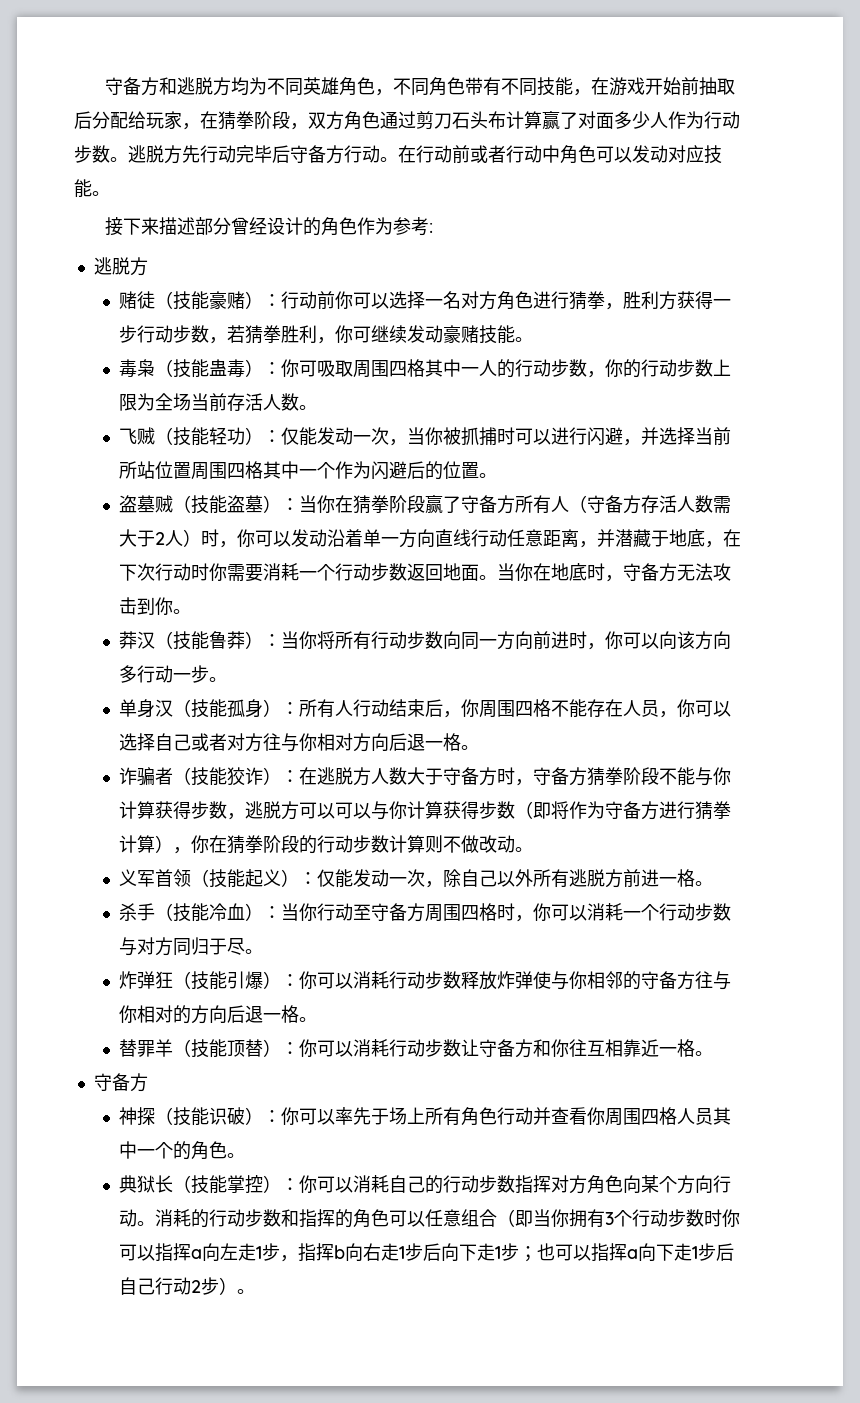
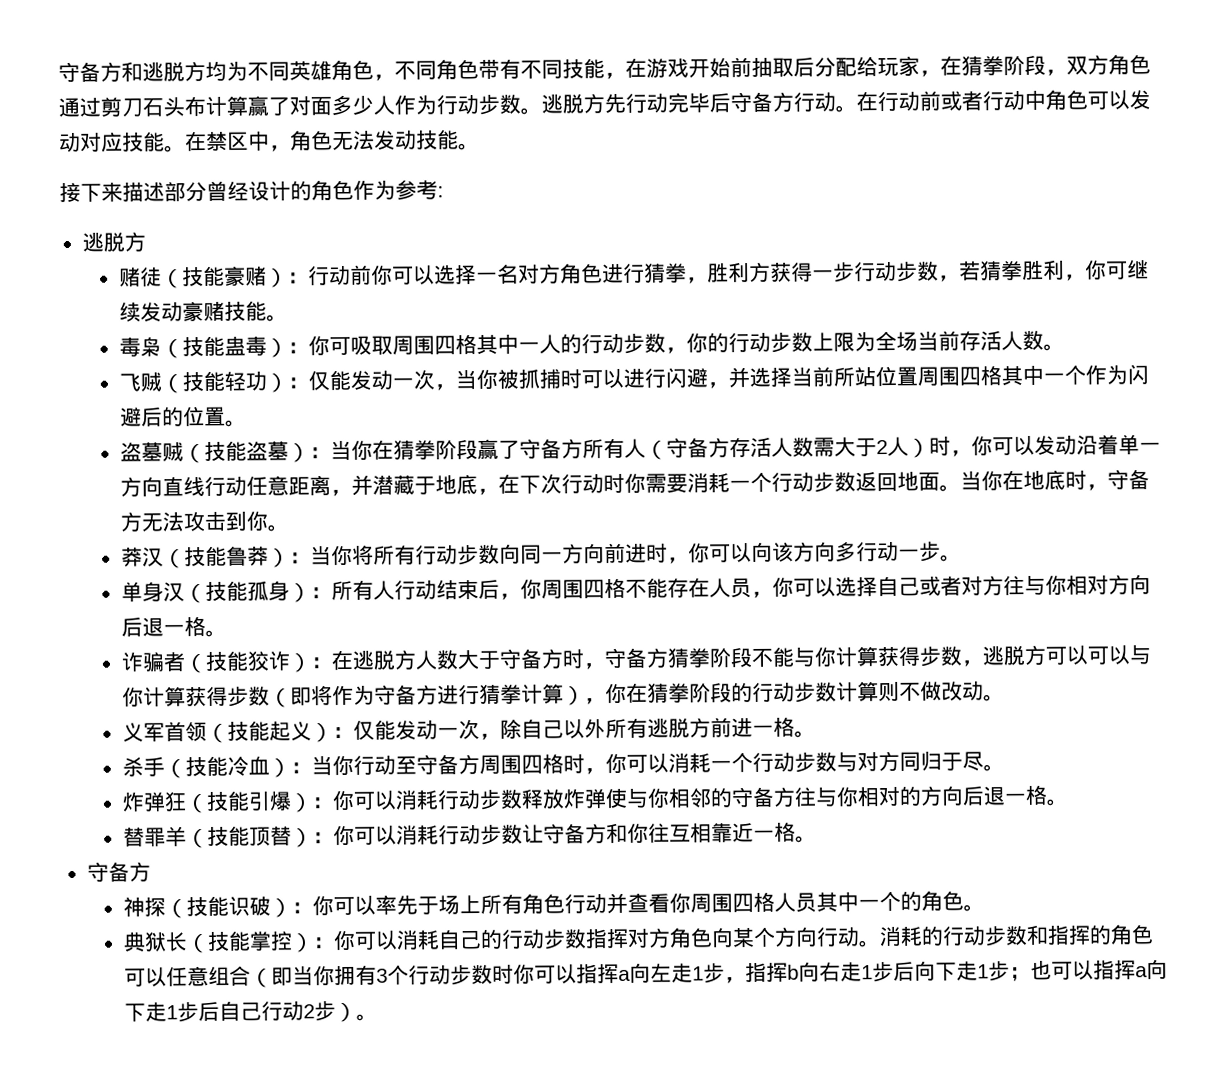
+ 在禁区中，角色无法发动技能。

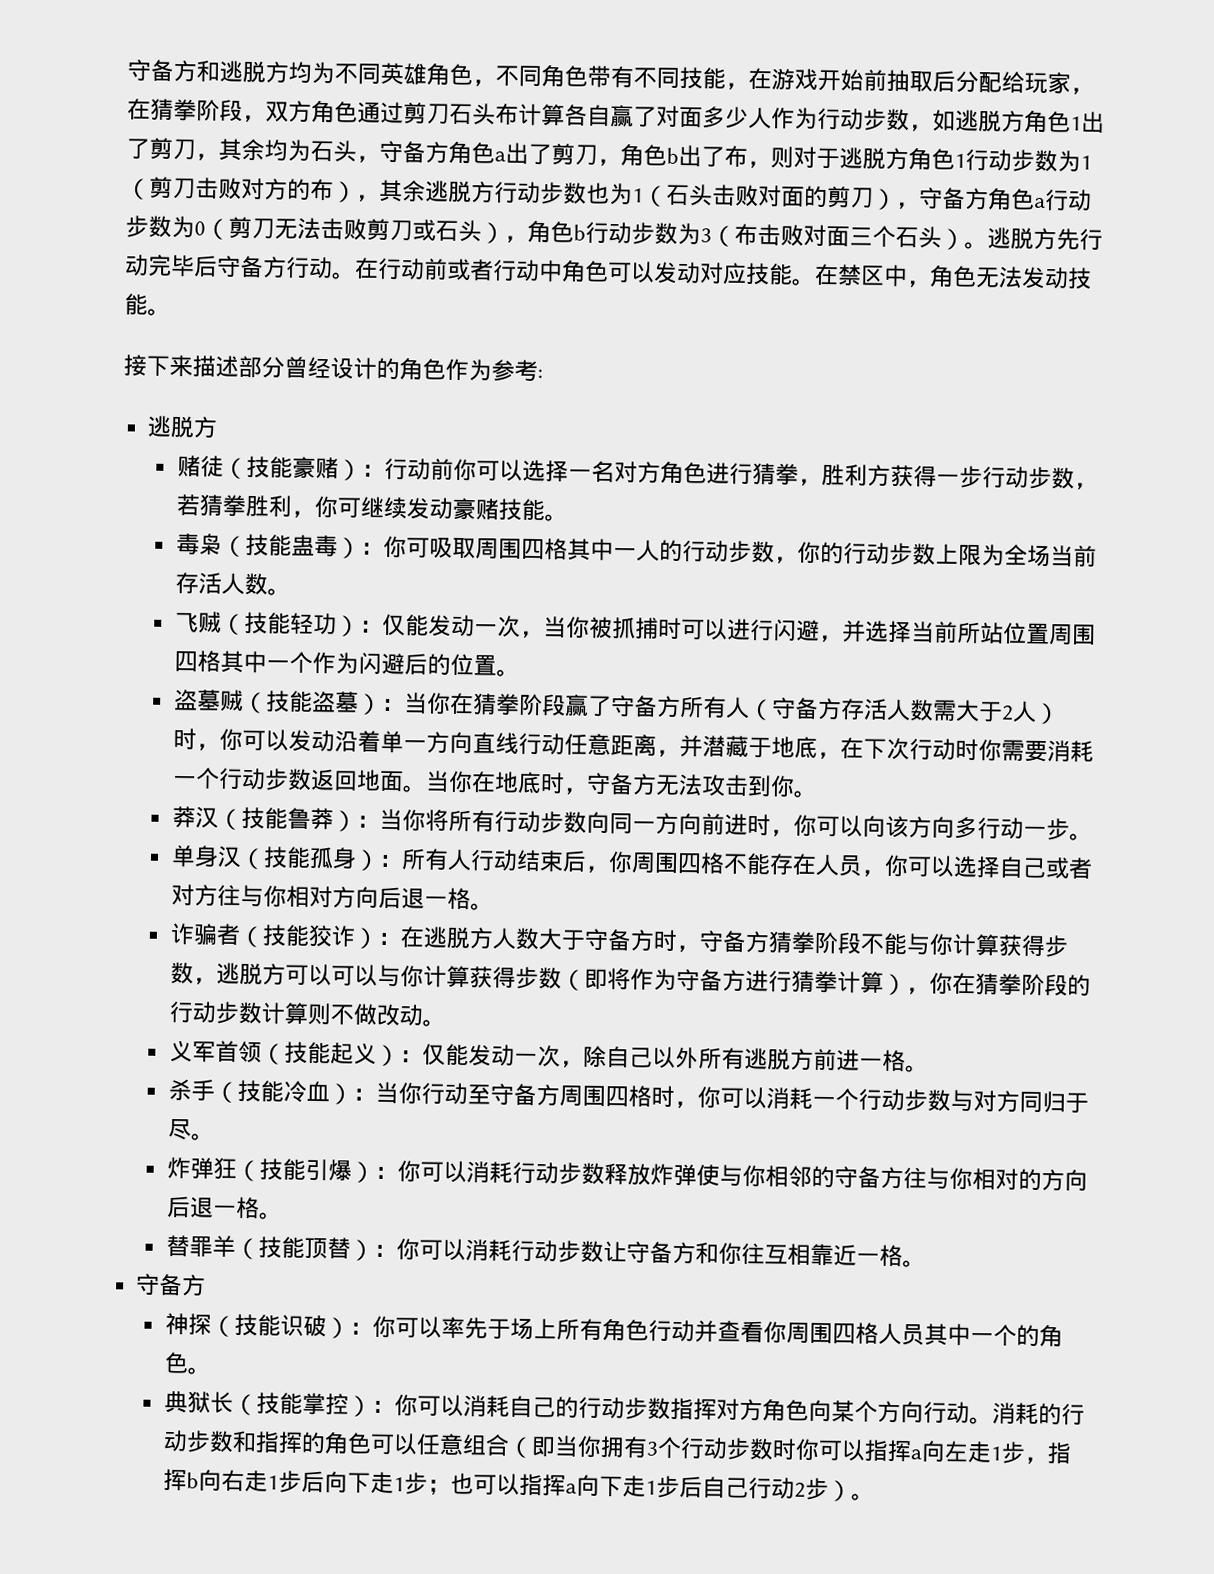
- 守备方和逃脱方均为不同英雄角色，不同角色带有不同技能，在游戏开始前抽取后分配给玩家，在猜拳阶段，双方角色通过剪刀石头布计算赢了对面多少人作为行动步数。
+ 守备方和逃脱方均为不同英雄角色，不同角色带有不同技能，在游戏开始前抽取后分配给玩家，在猜拳阶段，双方角色通过剪刀石头布计算各自赢了对面多少人作为行动步数，如逃脱方角色1出了剪刀，其余均为石头，守备方角色a出了剪刀，角色b出了布，则对于逃脱方角色1行动步数为1（剪刀击败对方的布），其余逃脱方行动步数也为1（石头击败对面的剪刀），守备方角色a行动步数为0（剪刀无法击败剪刀或石头），角色b行动步数为3（布击败对面三个石头）。

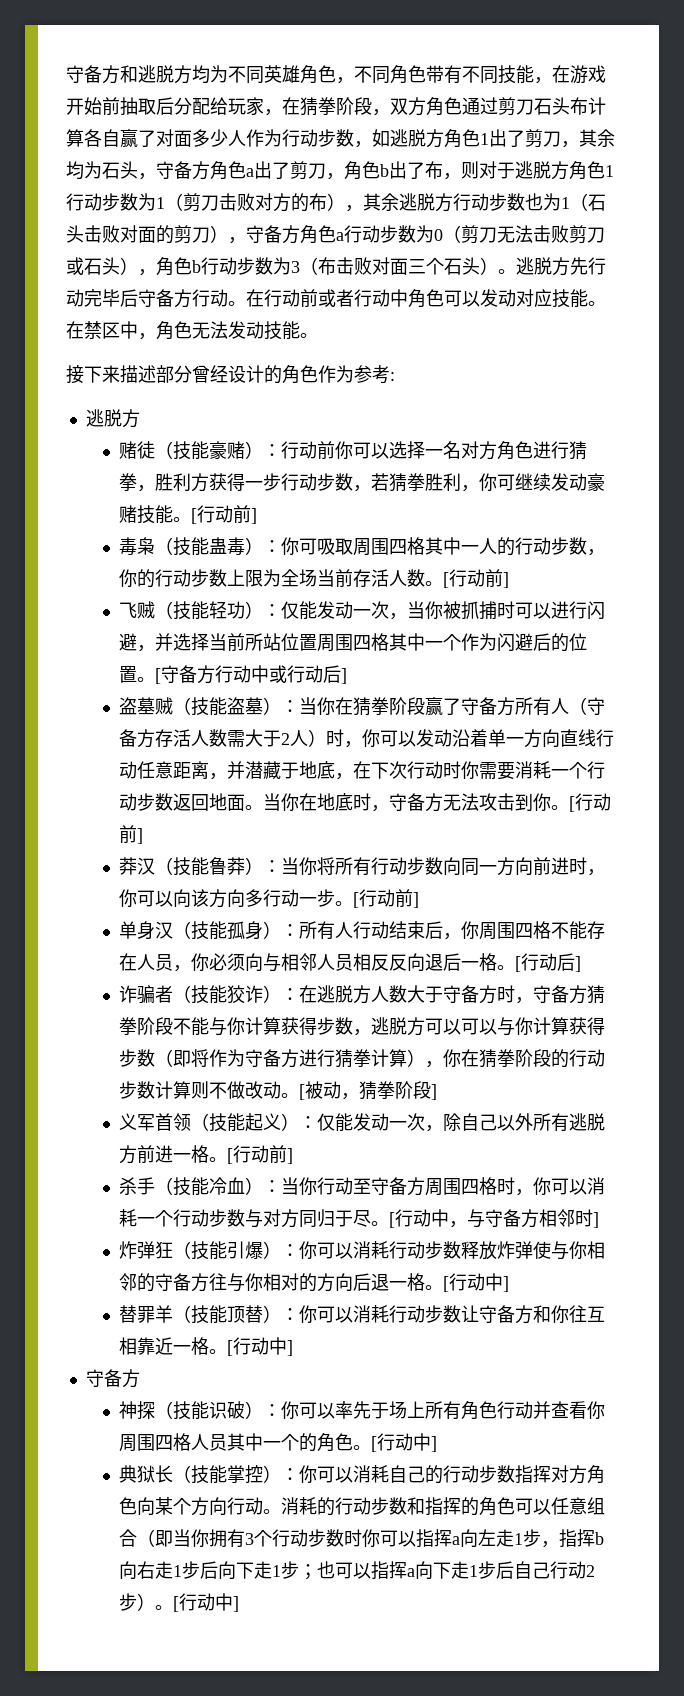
- 赌徒（技能豪赌）：行动前你可以选择一名对方角色进行猜拳，胜利方获得一步行动步数，若猜拳胜利，你可继续发动豪赌技能。
+ 赌徒（技能豪赌）：行动前你可以选择一名对方角色进行猜拳，胜利方获得一步行动步数，若猜拳胜利，你可继续发动豪赌技能。[行动前]
- 毒枭（技能蛊毒）：你可吸取周围四格其中一人的行动步数，你的行动步数上限为全场当前存活人数。
+ 毒枭（技能蛊毒）：你可吸取周围四格其中一人的行动步数，你的行动步数上限为全场当前存活人数。[行动前]
+ [守备方行动中或行动后]
- 当你在地底时，守备方无法攻击到你。
+ 当你在地底时，守备方无法攻击到你。[行动前]
- 莽汉（技能鲁莽）：当你将所有行动步数向同一方向前进时，你可以向该方向多行动一步。
+ 莽汉（技能鲁莽）：当你将所有行动步数向同一方向前进时，你可以向该方向多行动一步。[行动前]
- 单身汉（技能孤身）：所有人行动结束后，你周围四格不能存在人员，你可以选择自己或者对方往与你相对方向后退一格。
+ 单身汉（技能孤身）：所有人行动结束后，你周围四格不能存在人员，你必须向与相邻人员相反反向退后一格。[行动后]
+ [被动，猜拳阶段]
- 义军首领（技能起义）：仅能发动一次，除自己以外所有逃脱方前进一格。
+ 义军首领（技能起义）：仅能发动一次，除自己以外所有逃脱方前进一格。[行动前]
+ [行动中，与守备方相邻时]
- 炸弹狂（技能引爆）：你可以消耗行动步数释放炸弹使与你相邻的守备方往与你相对的方向后退一格。
+ 炸弹狂（技能引爆）：你可以消耗行动步数释放炸弹使与你相邻的守备方往与你相对的方向后退一格。[行动中]
- 替罪羊（技能顶替）：你可以消耗行动步数让守备方和你往互相靠近一格。
+ 替罪羊（技能顶替）：你可以消耗行动步数让守备方和你往互相靠近一格。[行动中]
- 神探（技能识破）：你可以率先于场上所有角色行动并查看你周围四格人员其中一个的角色。
+ 神探（技能识破）：你可以率先于场上所有角色行动并查看你周围四格人员其中一个的角色。[行动中]
- 消耗的行动步数和指挥的角色可以任意组合（即当你拥有3个行动步数时你可以指挥a向左走1步，指挥b向右走1步后向下走1步；也可以指挥a向下走1步后自己行动2步）。
+ 消耗的行动步数和指挥的角色可以任意组合（即当你拥有3个行动步数时你可以指挥a向左走1步，指挥b向右走1步后向下走1步；也可以指挥a向下走1步后自己行动2步）。[行动中]

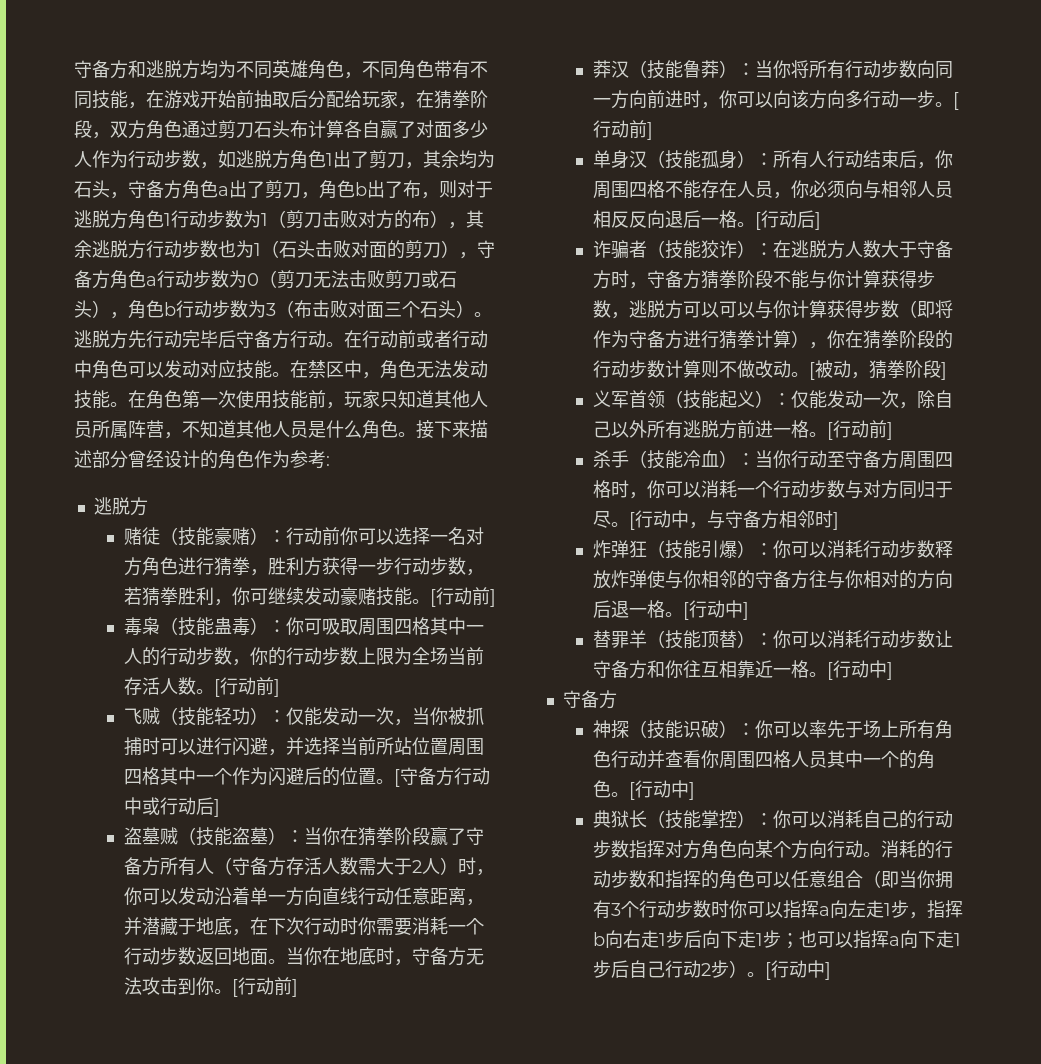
- 在禁区中，角色无法发动技能。
- 接下来描述部分曾经设计的角色作为参考:
+ 在禁区中，角色无法发动技能。在角色第一次使用技能前，玩家只知道其他人员所属阵营，不知道其他人员是什么角色。接下来描述部分曾经设计的角色作为参考:

